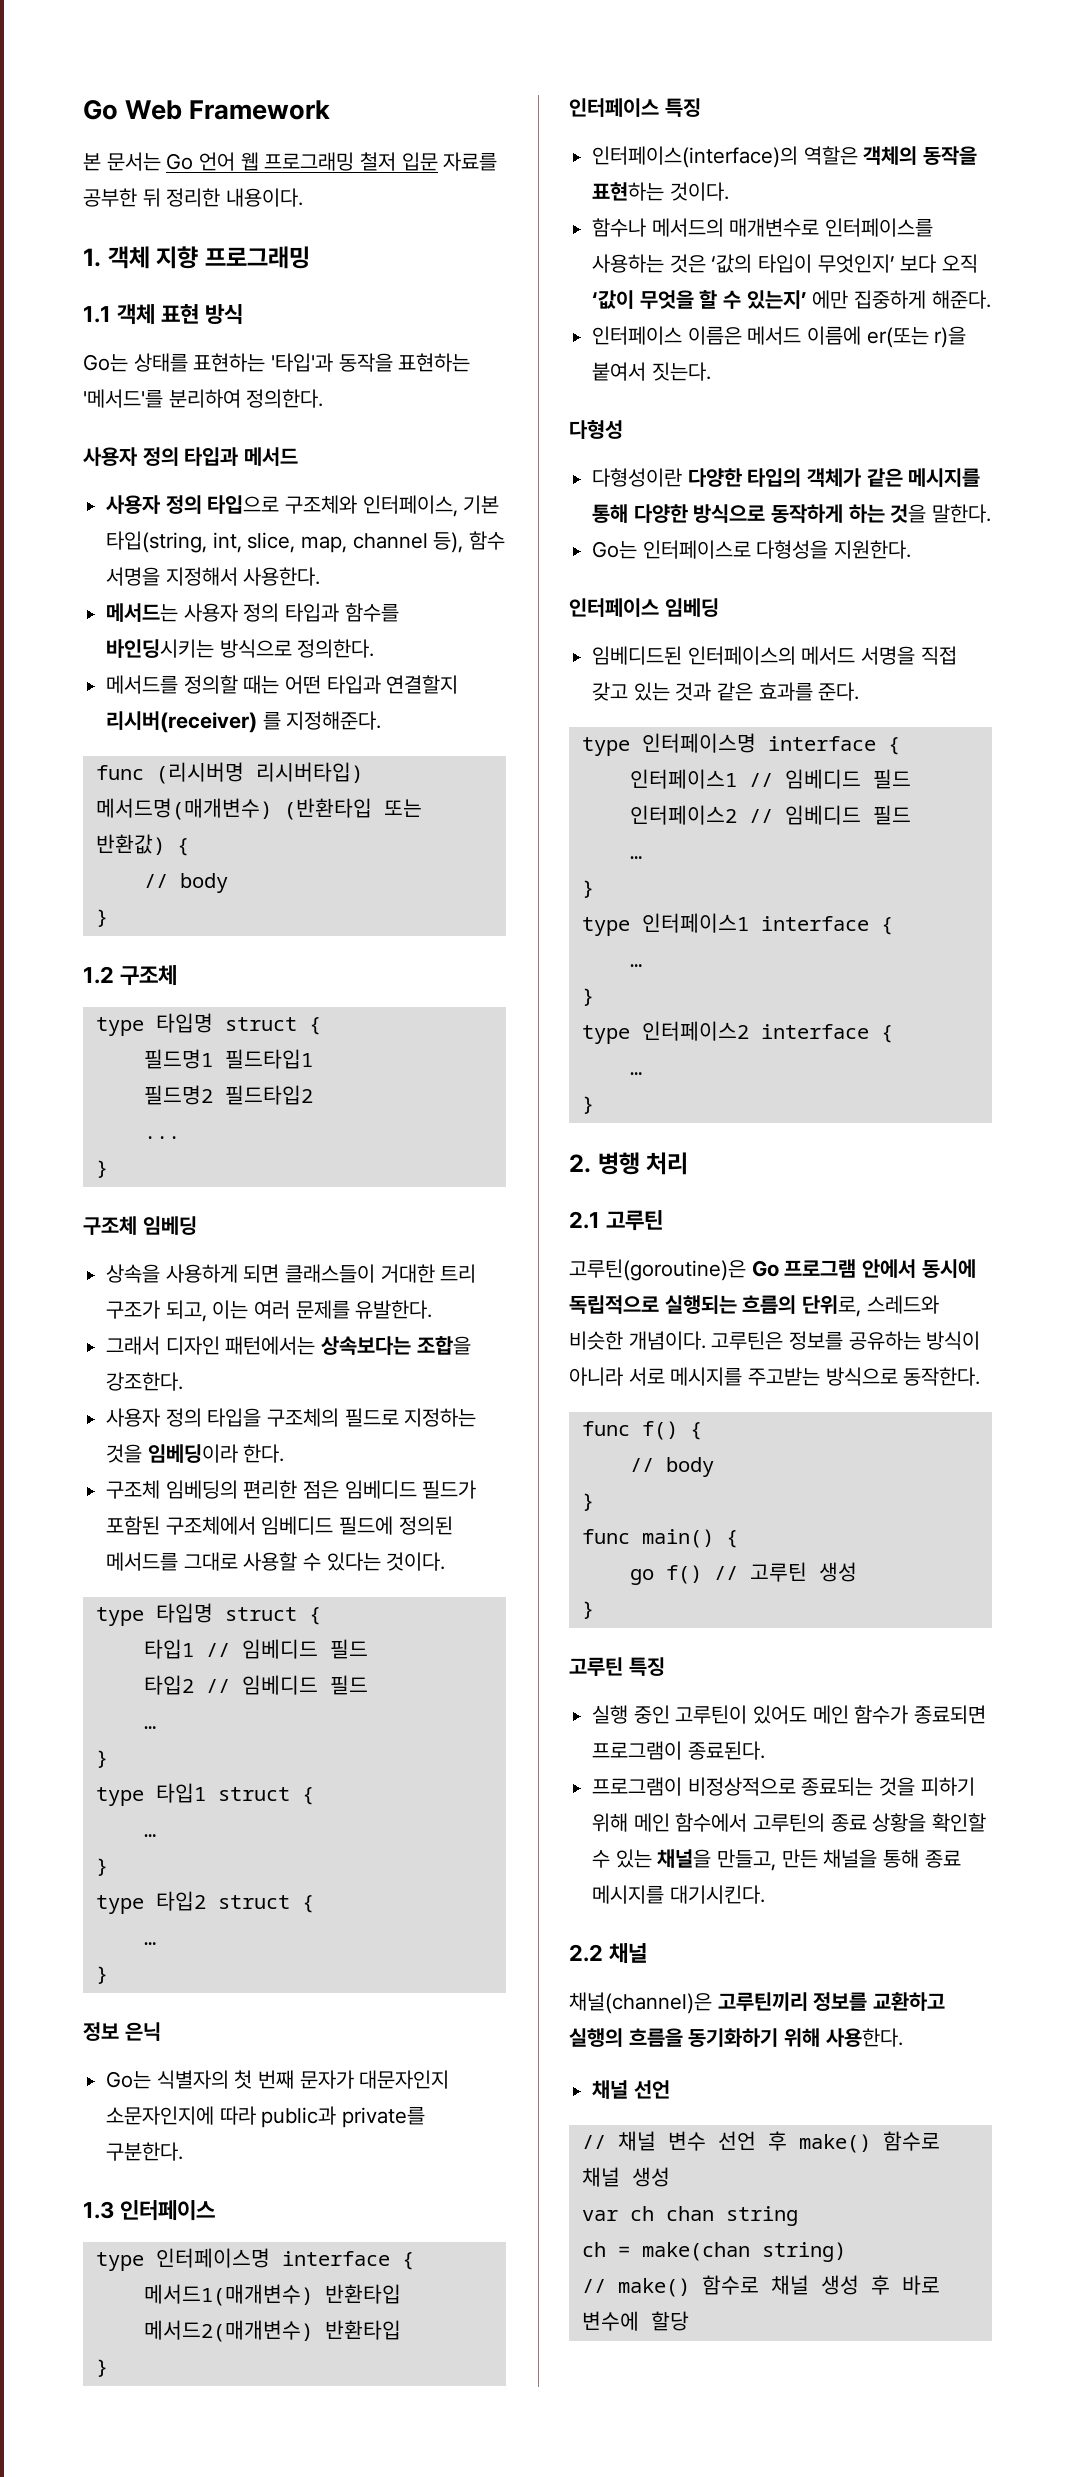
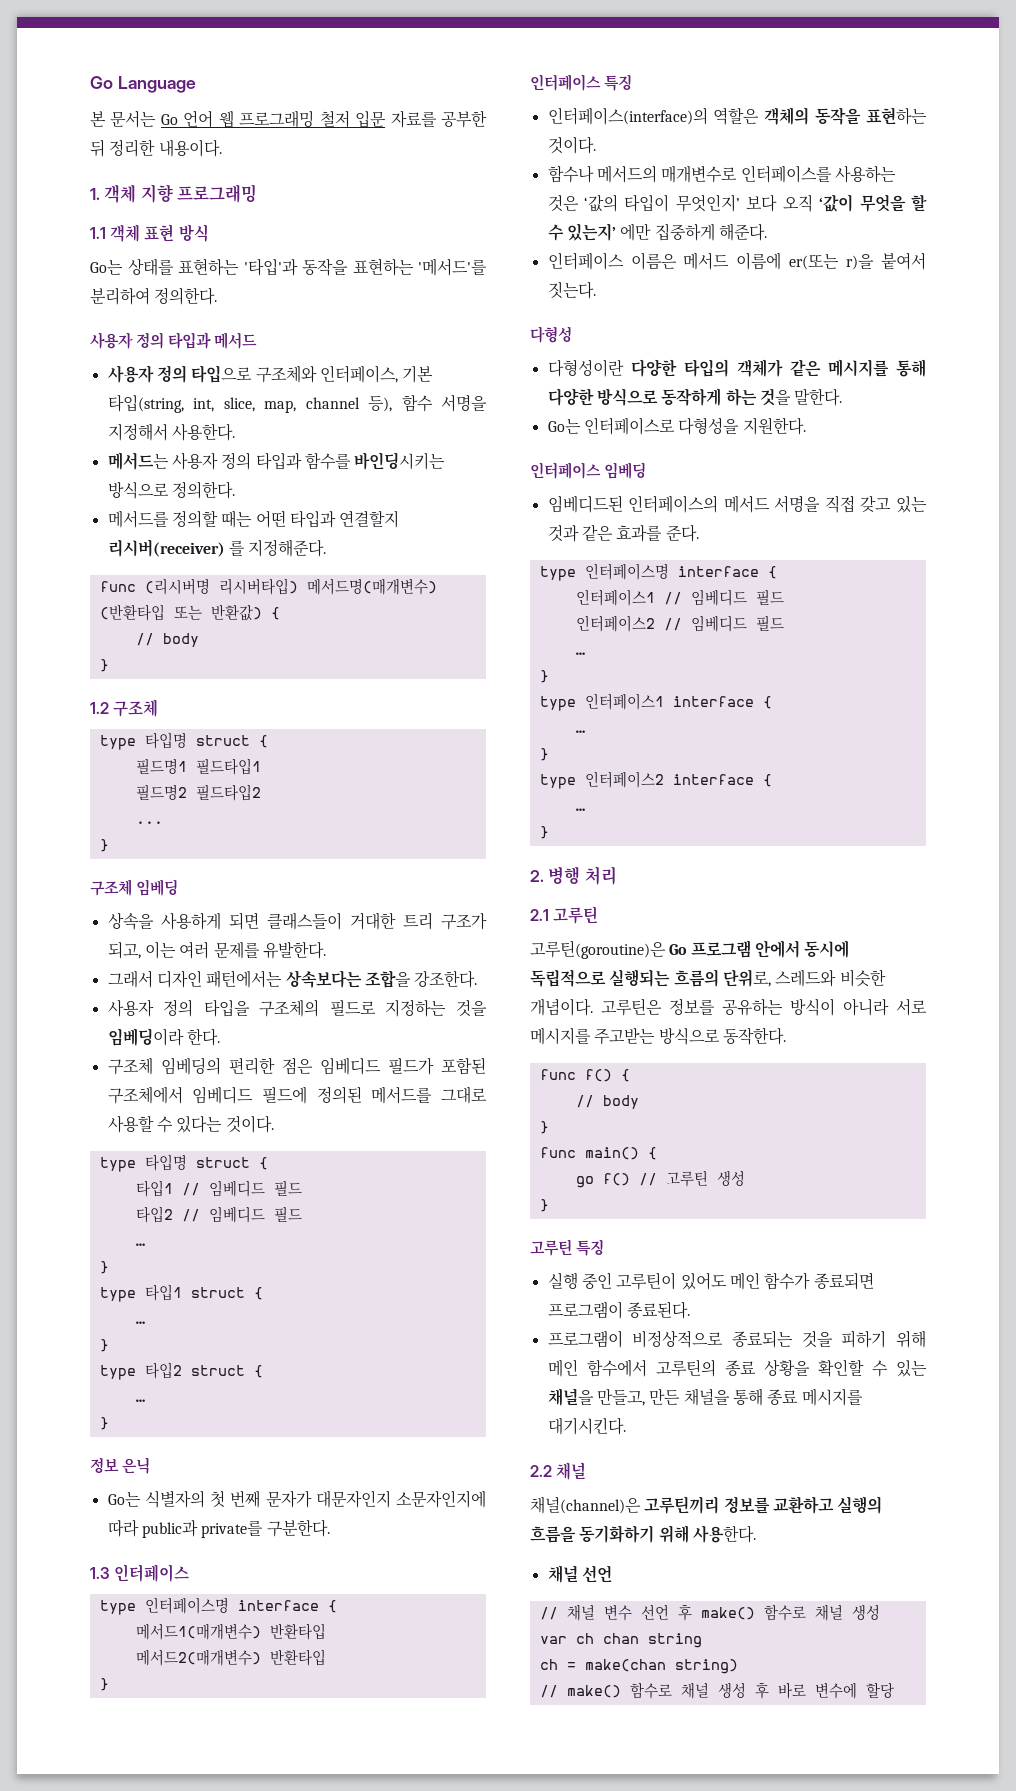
- Go Web Framework
+ Go Language

